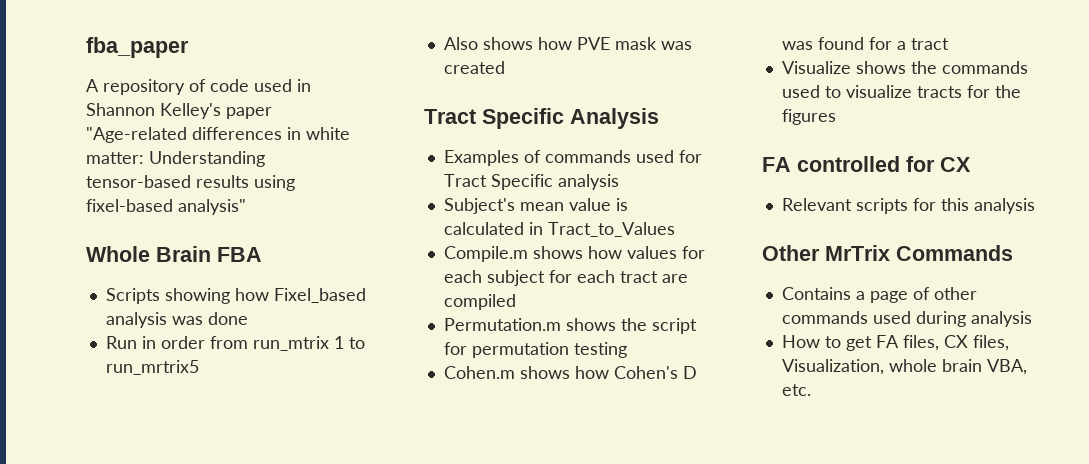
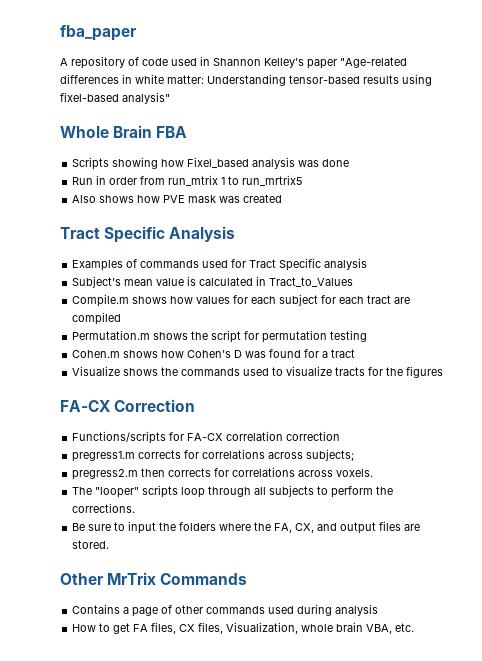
- FA controlled for CX
- Relevant scripts for this analysis
+ FA-CX Correction
+ Functions/scripts for FA-CX correlation correction
+ pregress1.m corrects for correlations across subjects;
+ pregress2.m then corrects for correlations across voxels.
+ The "looper" scripts loop through all subjects to perform the corrections.
+ Be sure to input the folders where the FA, CX, and output files are stored.

